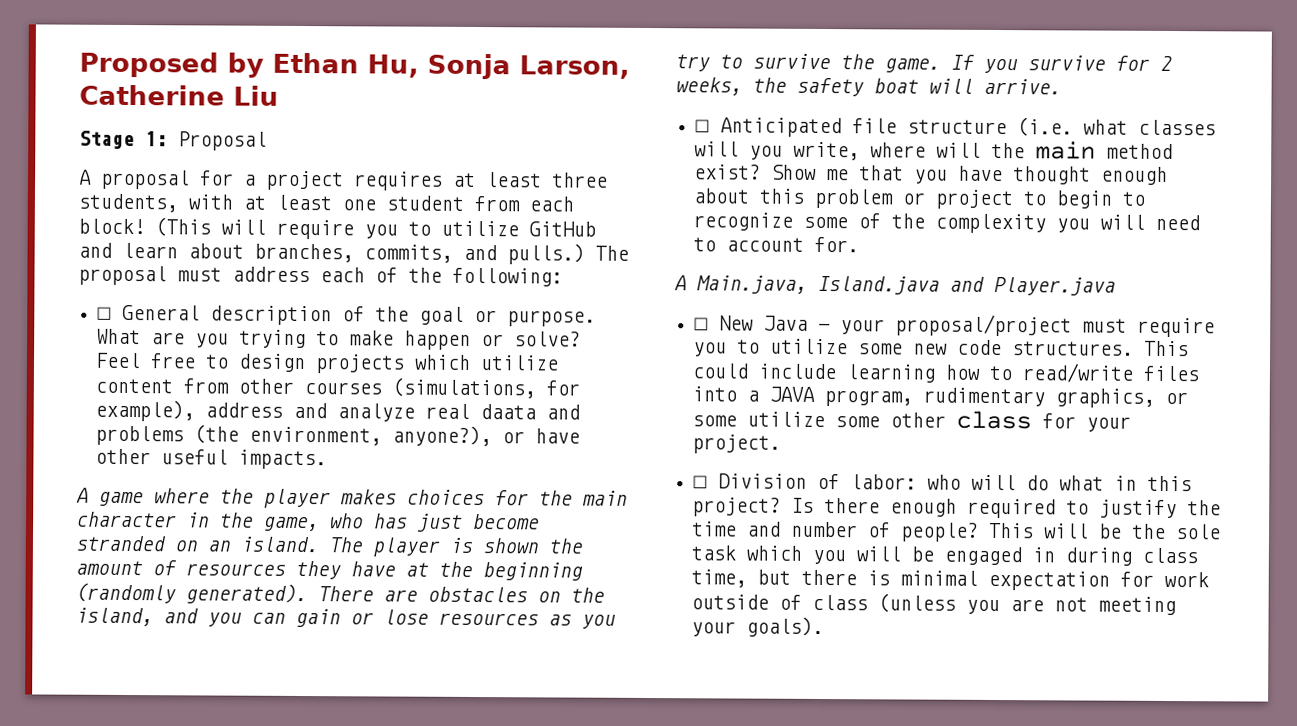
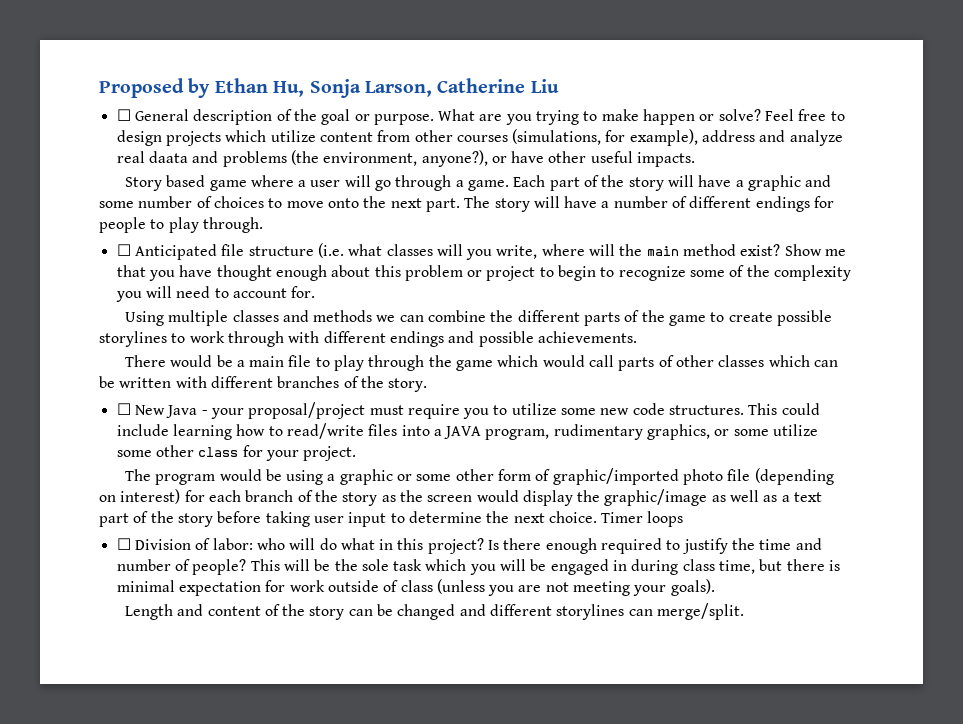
- Stage 1: Proposal
- A proposal for a project requires at least three students, with at least one student from each block! (This will require you to utilize GitHub and learn about branches, commits, and pulls.) The proposal must address each of the following:
- A game where the player makes choices for the main character in the game, who has just become stranded on an island. The player is shown the amount of resources they have at the beginning (randomly generated). There are obstacles on the island, and you can gain or lose resources as you try to survive the game. If you survive for 2 weeks, the safety boat will arrive.
+ Story based game where a user will go through a game. Each part of the story will have a graphic and some number of choices to move onto the next part. The story will have a number of different endings for people to play through.
- A Main.java, Island.java and Player.java
+ Using multiple classes and methods we can combine the different parts of the game to create possible storylines to work through with different endings and possible achievements.
+ There would be a main file to play through the game which would call parts of other classes which can be written with different branches of the story.
+ The program would be using a graphic or some other form of graphic/imported photo file (depending on interest) for each branch of the story as the screen would display the graphic/image as well as a text part of the story before taking user input to determine the next choice. Timer loops
+ Length and content of the story can be changed and different storylines can merge/split.

